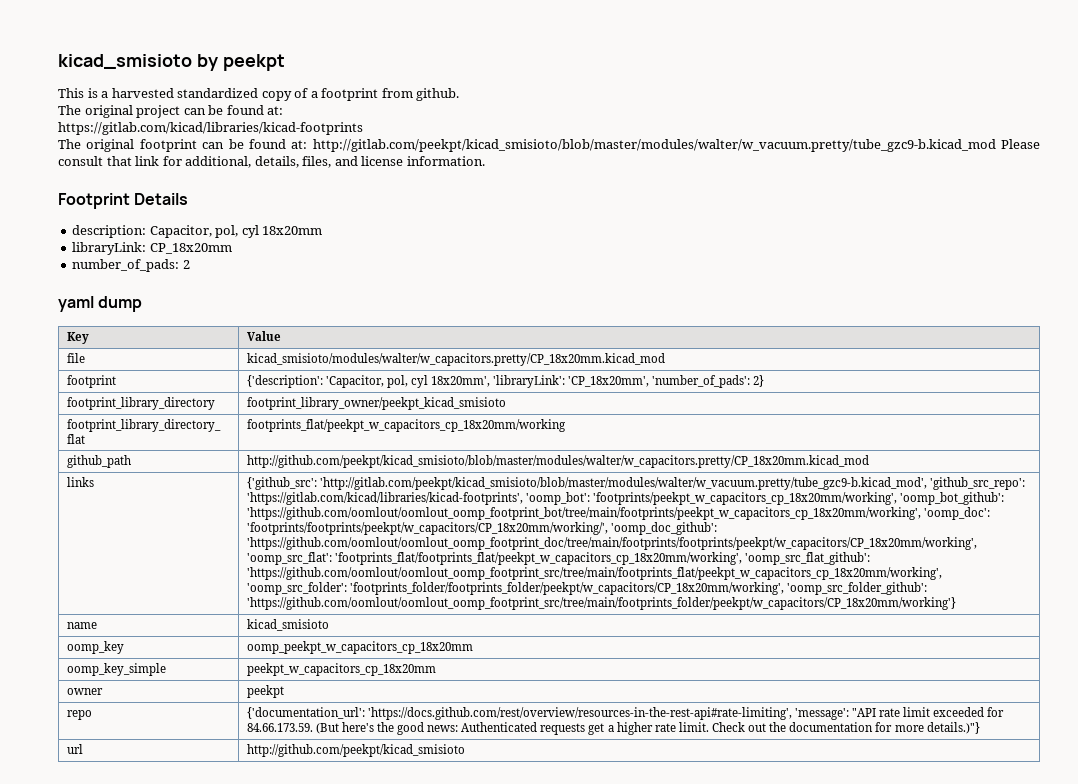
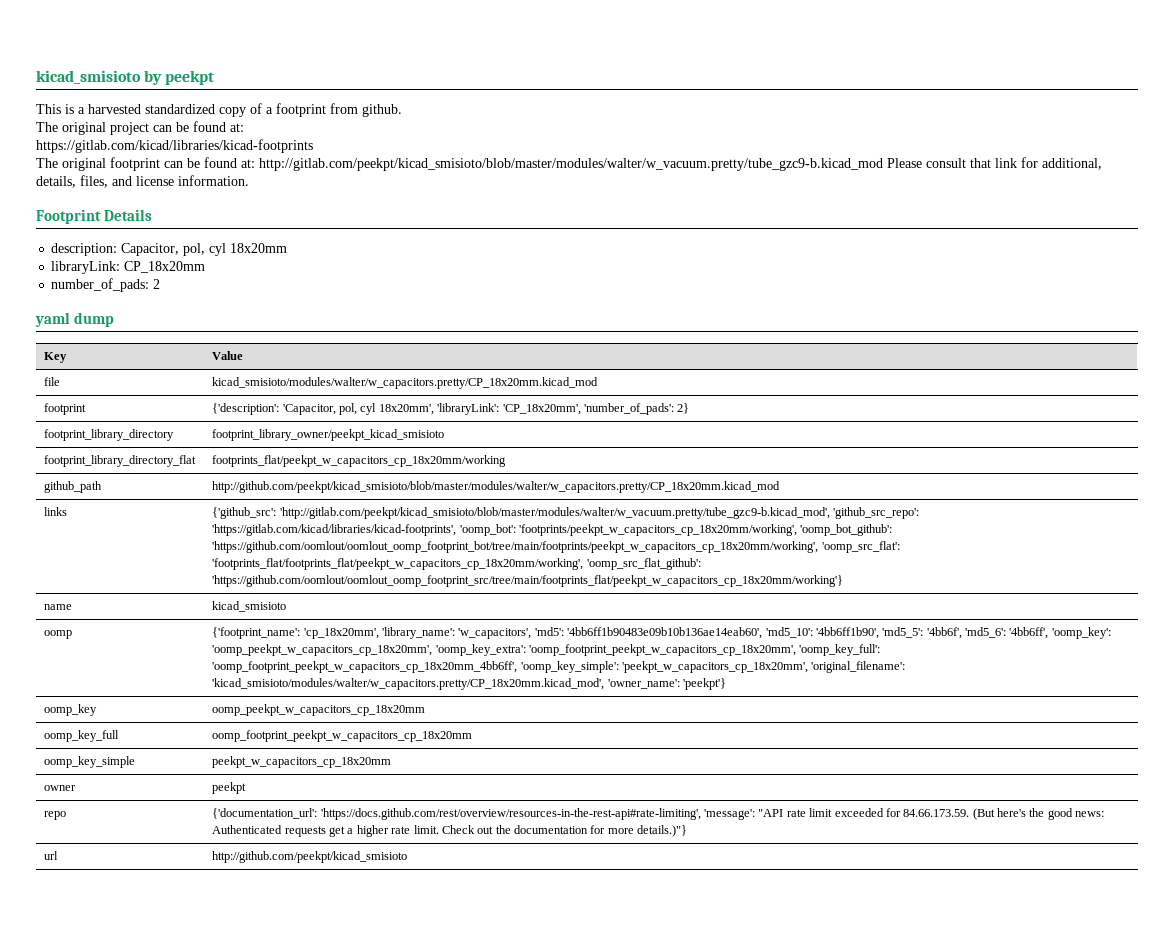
- links | {'github_src': 'http://gitlab.com/peekpt/kicad_smisioto/blob/master/modules/walter/w_vacuum.pretty/tube_gzc9-b.kicad_mod', 'github_src_repo': 'https://gitlab.com/kicad/libraries/kicad-footprints', 'oomp_bot': 'footprints/peekpt_w_capacitors_cp_18x20mm/working', 'oomp_bot_github': 'https://github.com/oomlout/oomlout_oomp_footprint_bot/tree/main/footprints/peekpt_w_capacitors_cp_18x20mm/working', 'oomp_doc': 'footprints/footprints/peekpt/w_capacitors/CP_18x20mm/working/', 'oomp_doc_github': 'https://github.com/oomlout/oomlout_oomp_footprint_doc/tree/main/footprints/footprints/peekpt/w_capacitors/CP_18x20mm/working', 'oomp_src_flat': 'footprints_flat/footprints_flat/peekpt_w_capacitors_cp_18x20mm/working', 'oomp_src_flat_github': 'https://github.com/oomlout/oomlout_oomp_footprint_src/tree/main/footprints_flat/peekpt_w_capacitors_cp_18x20mm/working', 'oomp_src_folder': 'footprints_folder/footprints_folder/peekpt/w_capacitors/CP_18x20mm/working', 'oomp_src_folder_github': 'https://github.com/oomlout/oomlout_oomp_footprint_src/tree/main/footprints_folder/peekpt/w_capacitors/CP_18x20mm/working'}
+ links | {'github_src': 'http://gitlab.com/peekpt/kicad_smisioto/blob/master/modules/walter/w_vacuum.pretty/tube_gzc9-b.kicad_mod', 'github_src_repo': 'https://gitlab.com/kicad/libraries/kicad-footprints', 'oomp_bot': 'footprints/peekpt_w_capacitors_cp_18x20mm/working', 'oomp_bot_github': 'https://github.com/oomlout/oomlout_oomp_footprint_bot/tree/main/footprints/peekpt_w_capacitors_cp_18x20mm/working', 'oomp_src_flat': 'footprints_flat/footprints_flat/peekpt_w_capacitors_cp_18x20mm/working', 'oomp_src_flat_github': 'https://github.com/oomlout/oomlout_oomp_footprint_src/tree/main/footprints_flat/peekpt_w_capacitors_cp_18x20mm/working'}
  name | kicad_smisioto
+ oomp | {'footprint_name': 'cp_18x20mm', 'library_name': 'w_capacitors', 'md5': '4bb6ff1b90483e09b10b136ae14eab60', 'md5_10': '4bb6ff1b90', 'md5_5': '4bb6f', 'md5_6': '4bb6ff', 'oomp_key': 'oomp_peekpt_w_capacitors_cp_18x20mm', 'oomp_key_extra': 'oomp_footprint_peekpt_w_capacitors_cp_18x20mm', 'oomp_key_full': 'oomp_footprint_peekpt_w_capacitors_cp_18x20mm_4bb6ff', 'oomp_key_simple': 'peekpt_w_capacitors_cp_18x20mm', 'original_filename': 'kicad_smisioto/modules/walter/w_capacitors.pretty/CP_18x20mm.kicad_mod', 'owner_name': 'peekpt'}
+ oomp_key_full | oomp_footprint_peekpt_w_capacitors_cp_18x20mm

